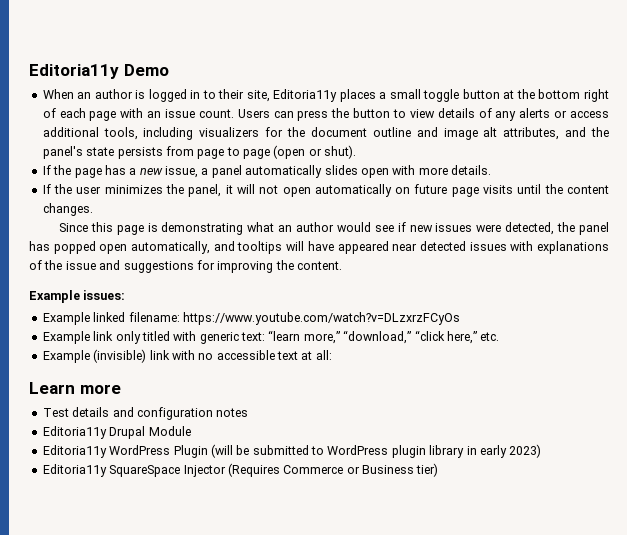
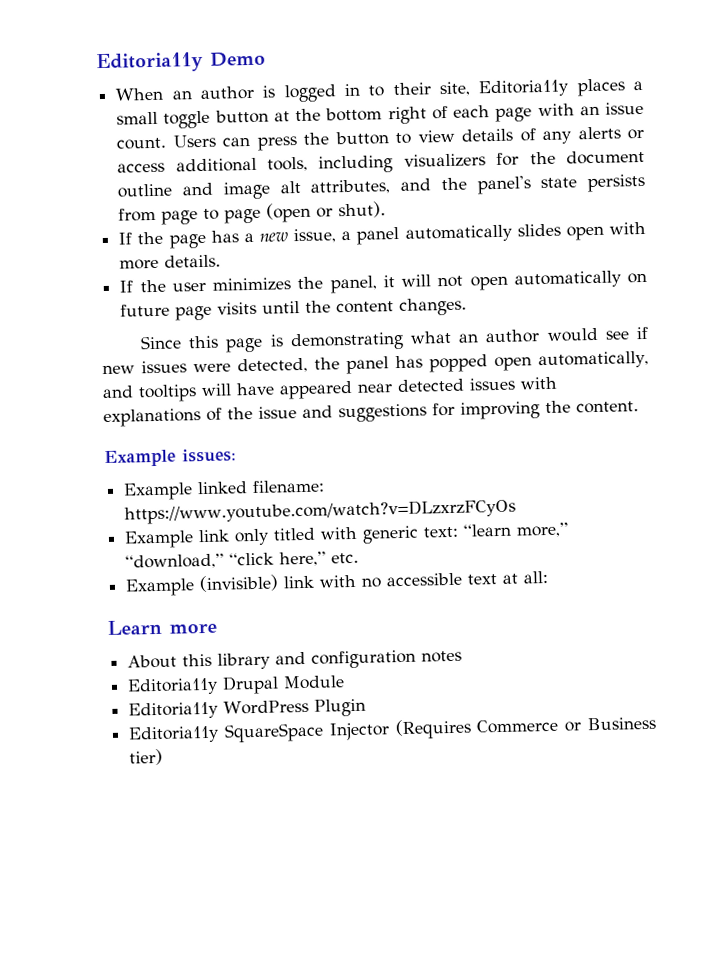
- Test details and configuration notes
+ About this library and configuration notes
- Editoria11y WordPress Plugin (will be submitted to WordPress plugin library in early 2023)
+ Editoria11y WordPress Plugin

